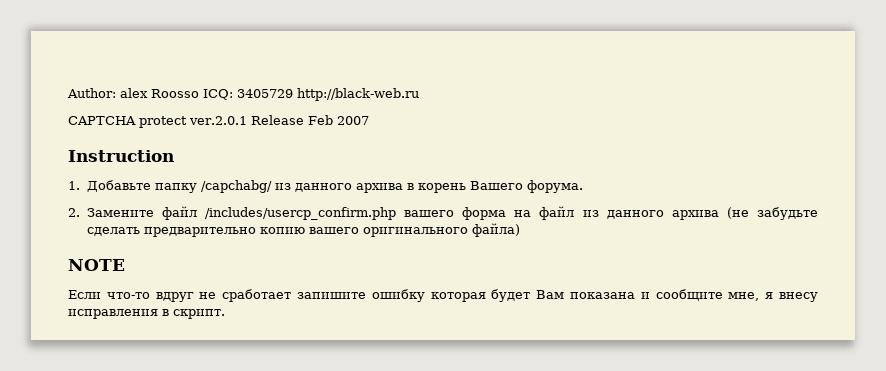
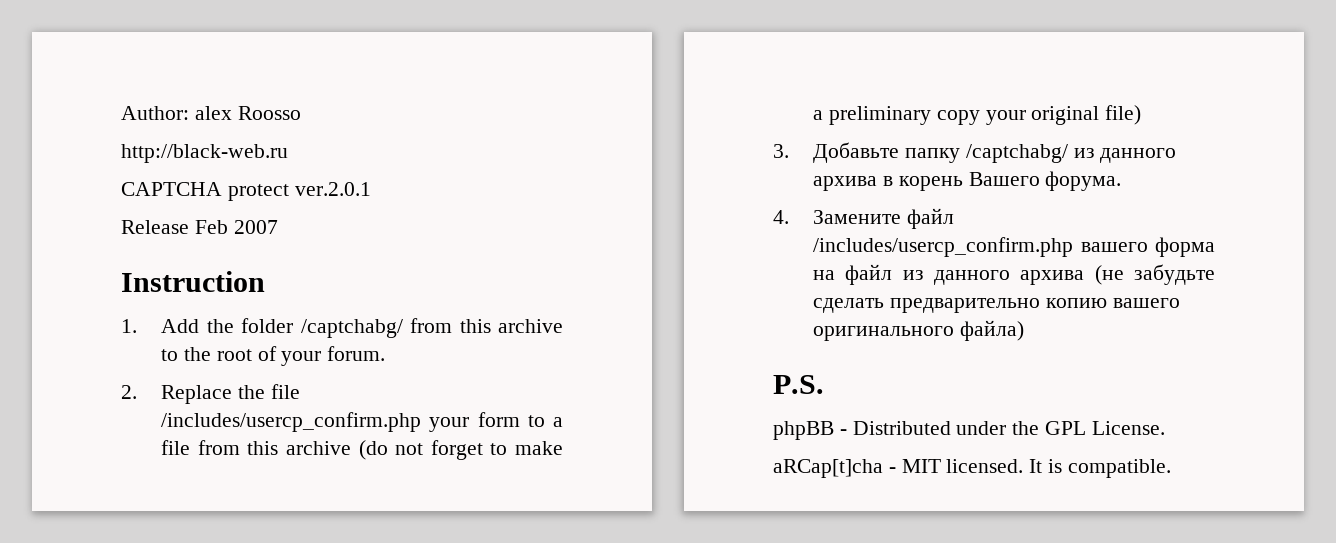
- Author: alex Roosso ICQ: 3405729 http://black-web.ru
+ Author: alex Roosso
+ http://black-web.ru
- CAPTCHA protect ver.2.0.1 Release Feb 2007
+ CAPTCHA protect ver.2.0.1
+ Release Feb 2007
- 1. Добавьте папку /capchabg/ из данного архива в корень Вашего форума.
+ 1. Add the folder /captchabg/ from this archive to the root of your forum.
+ 2. Replace the file /includes/usercp_confirm.php your form to a file from this archive (do not forget to make a preliminary copy your original file)
+ 3. Добавьте папку /captchabg/ из данного архива в корень Вашего форума.
- 2. Замените файл /includes/usercp_confirm.php вашего форма на файл из данного архива (не забудьте сделать предварительно копию вашего оригинального файла)
+ 4. Замените файл /includes/usercp_confirm.php вашего форма на файл из данного архива (не забудьте сделать предварительно копию вашего оригинального файла)
- NOTE
- Если что-то вдруг не сработает запишите ошибку которая будет Вам показана и сообщите мне, я внесу исправления в скрипт.
+ P.S.
+ phpBB - Distributed under the GPL License.
+ aRCap[t]cha - MIT licensed. It is compatible.

